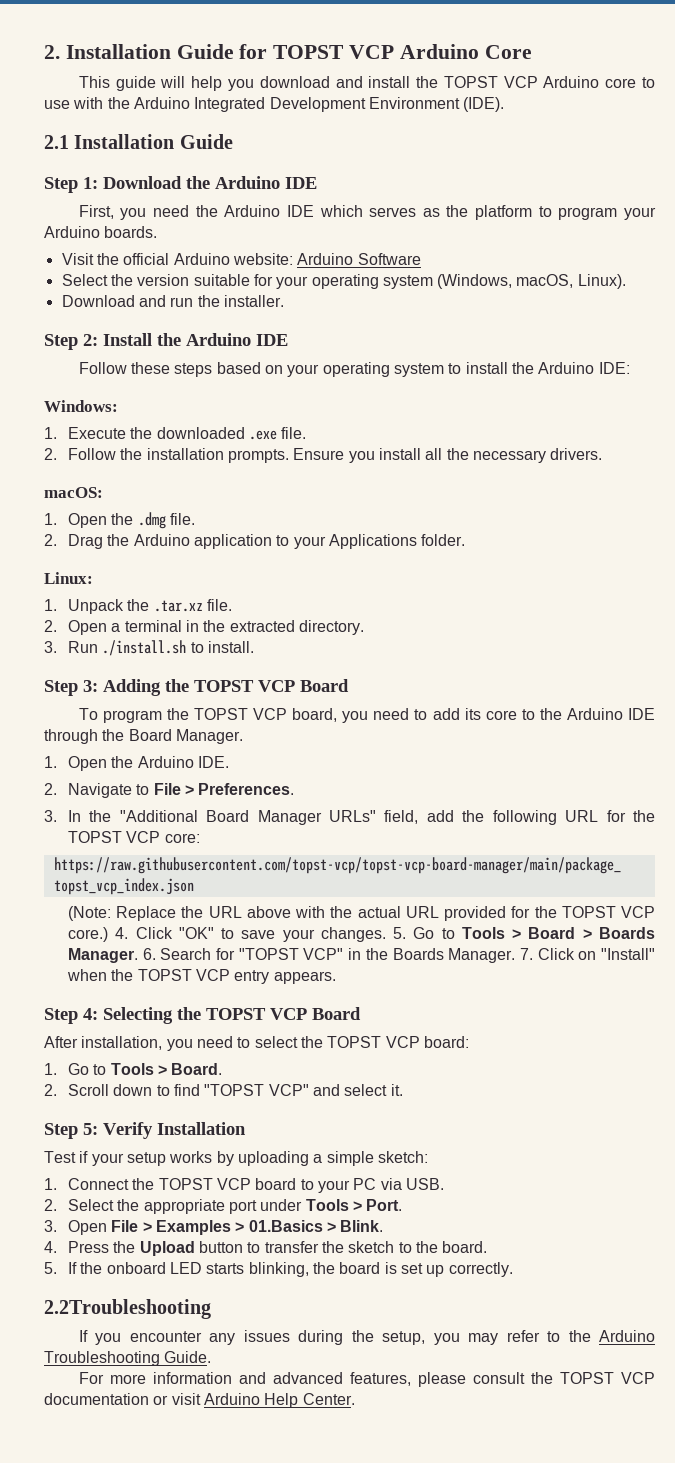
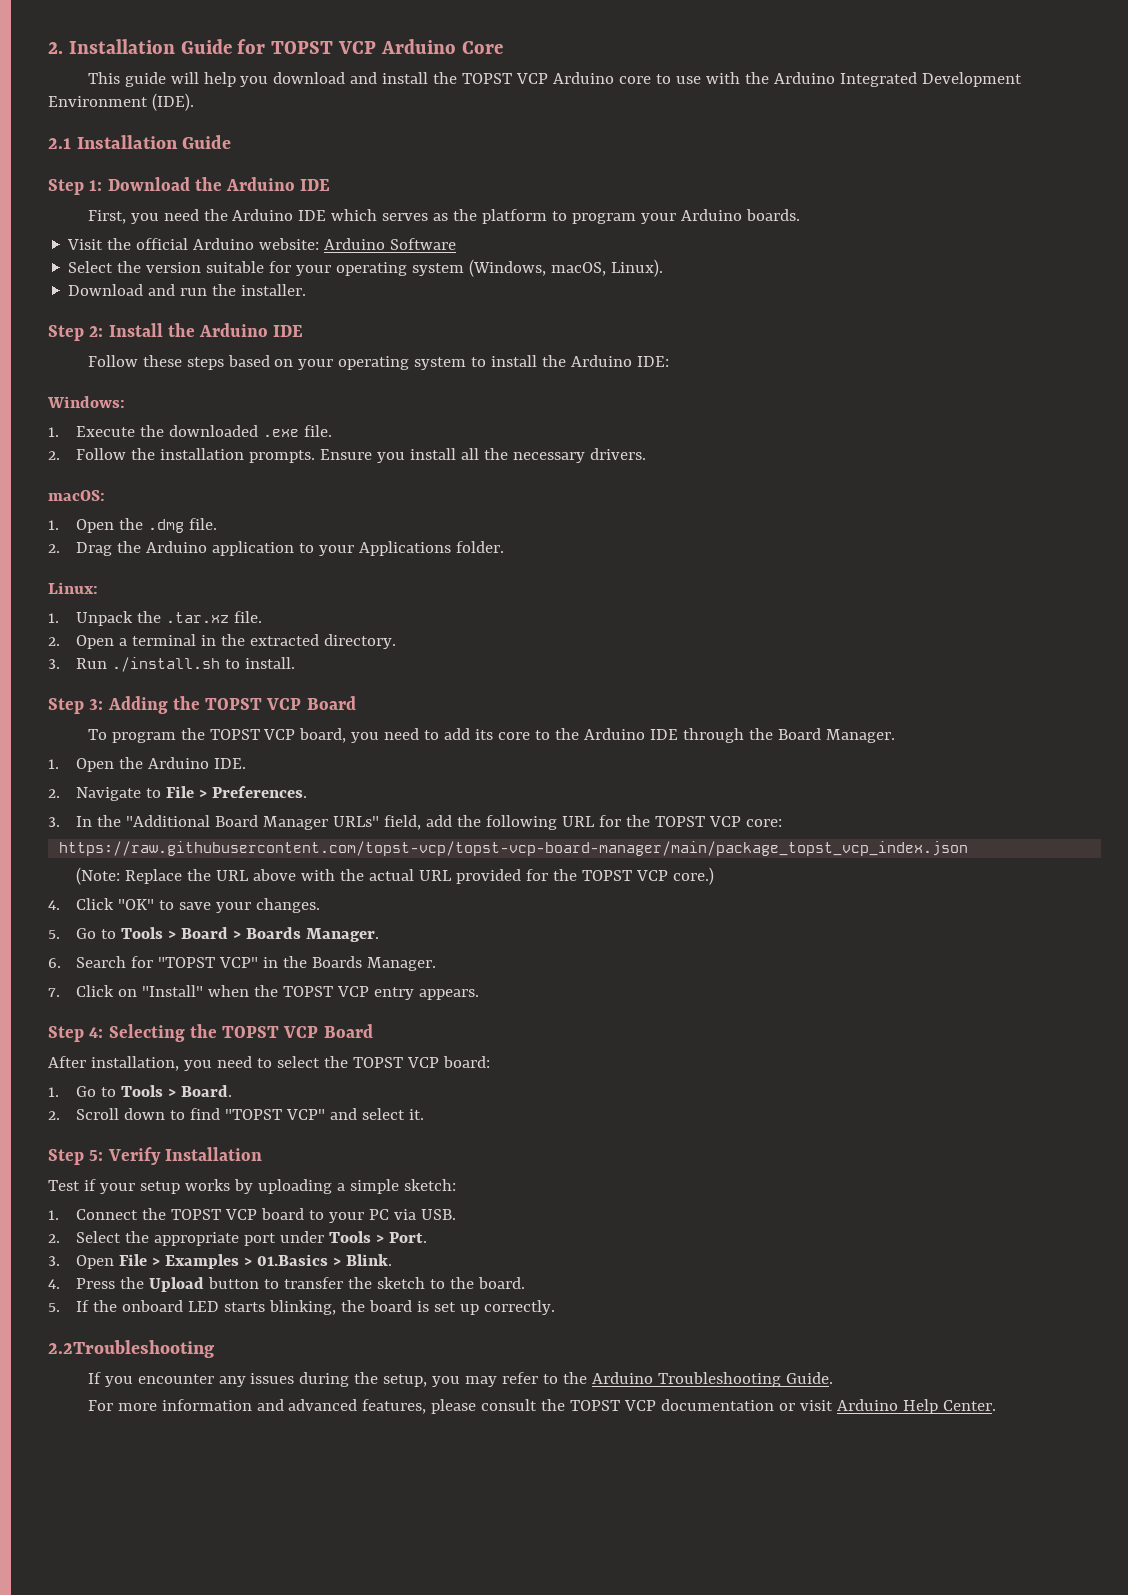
- (Note: Replace the URL above with the actual URL provided for the TOPST VCP core.) 4. Click "OK" to save your changes. 5. Go to Tools > Board > Boards Manager. 6. Search for "TOPST VCP" in the Boards Manager. 7. Click on "Install" when the TOPST VCP entry appears.
+ (Note: Replace the URL above with the actual URL provided for the TOPST VCP core.)
+ 4. Click "OK" to save your changes.
+ 5. Go to Tools > Board > Boards Manager.
+ 6. Search for "TOPST VCP" in the Boards Manager.
+ 7. Click on "Install" when the TOPST VCP entry appears.

